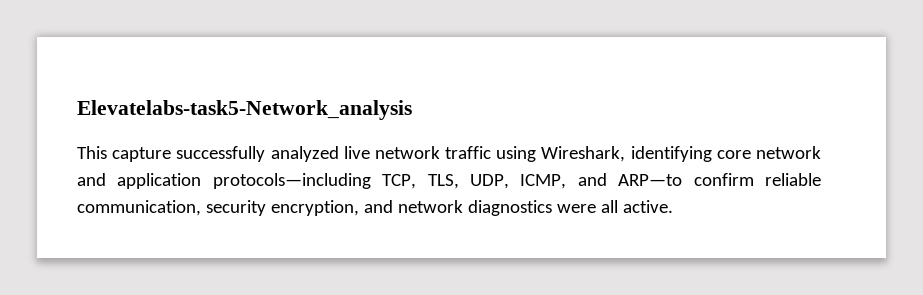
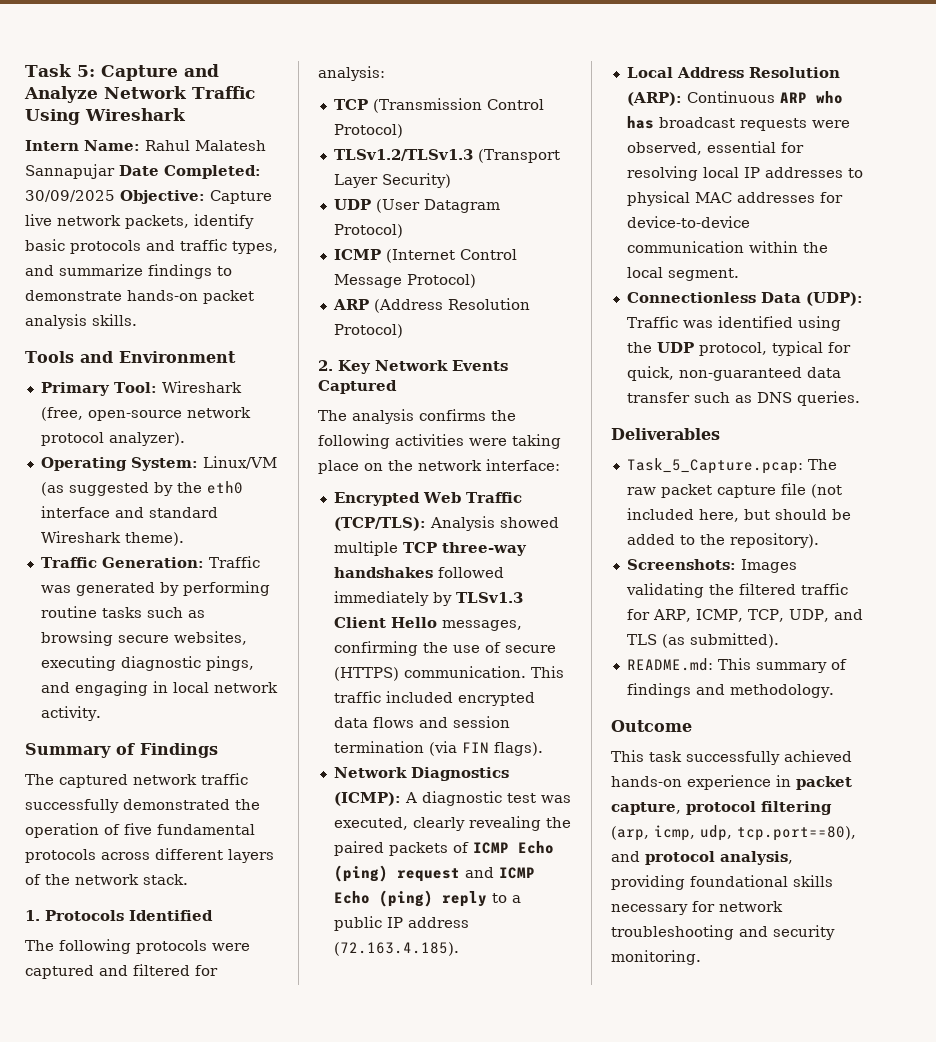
- Elevatelabs-task5-Network_analysis
- This capture successfully analyzed live network traffic using Wireshark, identifying core network and application protocols—including TCP, TLS, UDP, ICMP, and ARP—to confirm reliable communication, security encryption, and network diagnostics were all active.
+ Task 5: Capture and Analyze Network Traffic Using Wireshark
+ Intern Name: Rahul Malatesh Sannapujar Date Completed: 30/09/2025 Objective: Capture live network packets, identify basic protocols and traffic types, and summarize findings to demonstrate hands-on packet analysis skills.
+ Tools and Environment
+ Primary Tool: Wireshark (free, open-source network protocol analyzer).
+ Operating System: Linux/VM (as suggested by the eth0 interface and standard Wireshark theme).
+ Traffic Generation: Traffic was generated by performing routine tasks such as browsing secure websites, executing diagnostic pings, and engaging in local network activity.
+ Summary of Findings
+ The captured network traffic successfully demonstrated the operation of five fundamental protocols across different layers of the network stack.
+ 1. Protocols Identified
+ The following protocols were captured and filtered for analysis:
+ TCP (Transmission Control Protocol)
+ TLSv1.2/TLSv1.3 (Transport Layer Security)
+ UDP (User Datagram Protocol)
+ ICMP (Internet Control Message Protocol)
+ ARP (Address Resolution Protocol)
+ 2. Key Network Events Captured
+ The analysis confirms the following activities were taking place on the network interface:
+ Encrypted Web Traffic (TCP/TLS): Analysis showed multiple TCP three-way handshakes followed immediately by TLSv1.3 Client Hello messages, confirming the use of secure (HTTPS) communication. This traffic included encrypted data flows and session termination (via FIN flags).
+ Network Diagnostics (ICMP): A diagnostic test was executed, clearly revealing the paired packets of ICMP Echo (ping) request and ICMP Echo (ping) reply to a public IP address (72.163.4.185).
+ Local Address Resolution (ARP): Continuous ARP who has broadcast requests were observed, essential for resolving local IP addresses to physical MAC addresses for device-to-device communication within the local segment.
+ Connectionless Data (UDP): Traffic was identified using the UDP protocol, typical for quick, non-guaranteed data transfer such as DNS queries.
+ Deliverables
+ Task_5_Capture.pcap: The raw packet capture file (not included here, but should be added to the repository).
+ Screenshots: Images validating the filtered traffic for ARP, ICMP, TCP, UDP, and TLS (as submitted).
+ README.md: This summary of findings and methodology.
+ Outcome
+ This task successfully achieved hands-on experience in packet capture, protocol filtering (arp, icmp, udp, tcp.port==80), and protocol analysis, providing foundational skills necessary for network troubleshooting and security monitoring.

